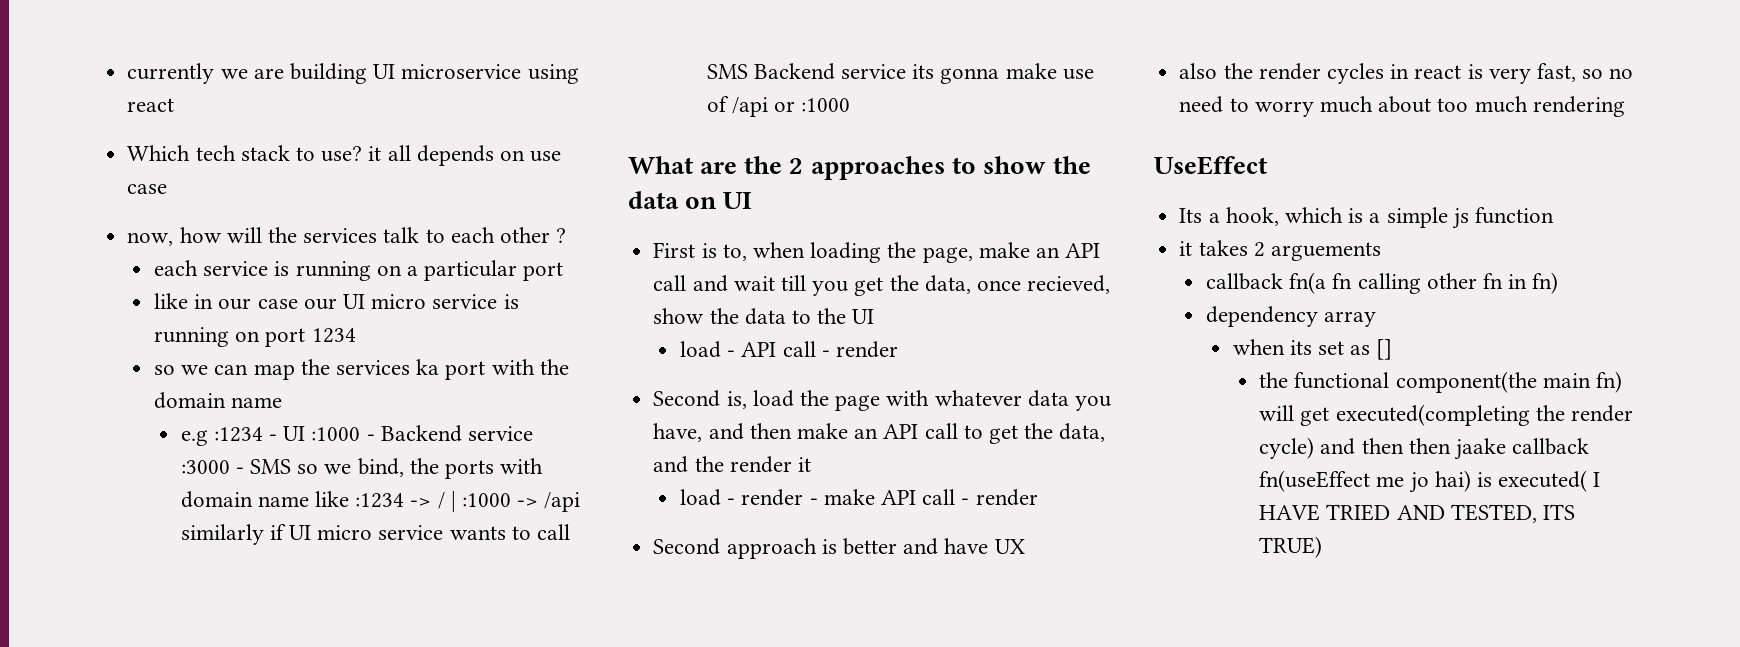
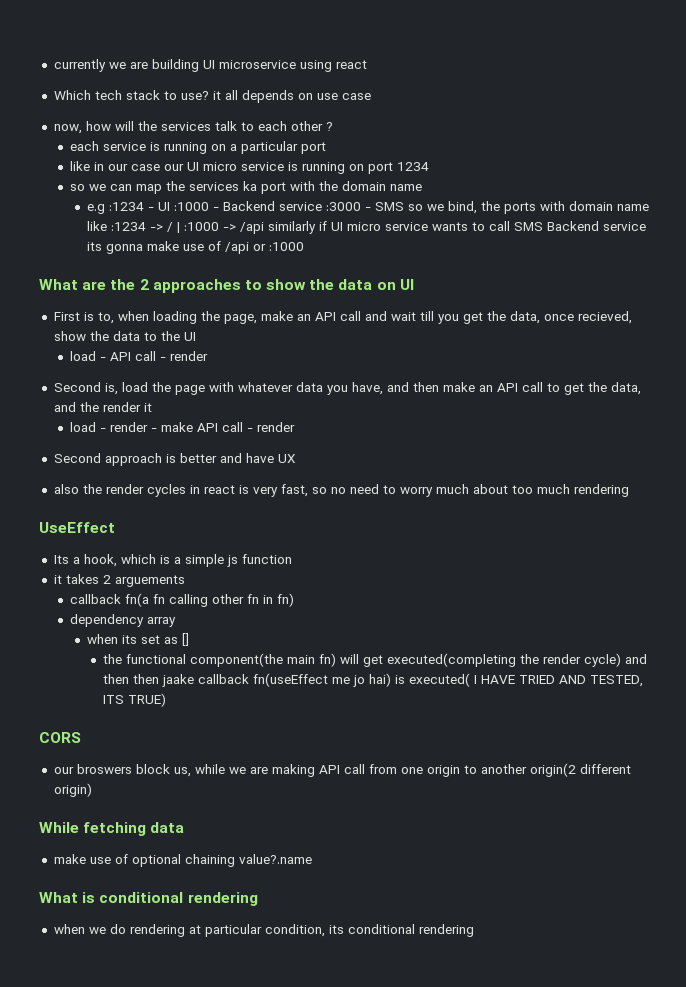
+ CORS
+ our broswers block us, while we are making API call from one origin to another origin(2 different origin)
+ While fetching data
+ make use of optional chaining value?.name
+ What is conditional rendering
+ when we do rendering at particular condition, its conditional rendering

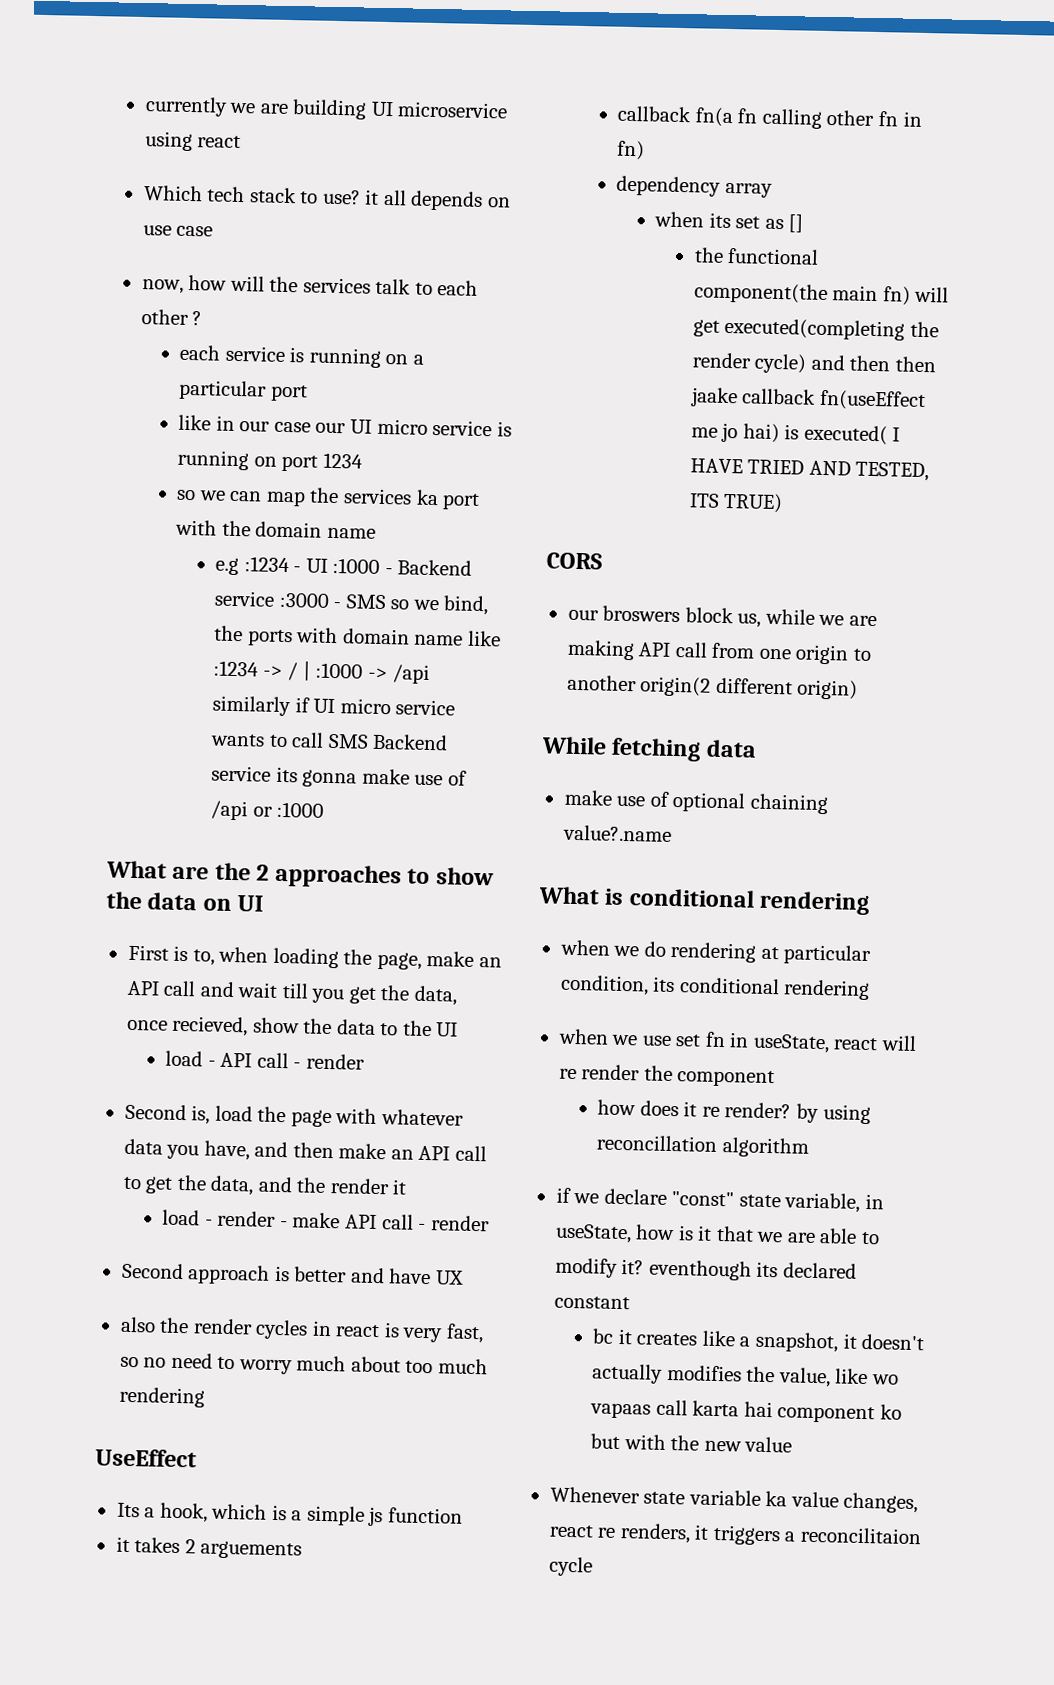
+ when we use set fn in useState, react will re render the component
+ how does it re render? by using reconcillation algorithm
+ if we declare "const" state variable, in useState, how is it that we are able to modify it? eventhough its declared constant
+ bc it creates like a snapshot, it doesn't actually modifies the value, like wo vapaas call karta hai component ko but with the new value
+ Whenever state variable ka value changes, react re renders, it triggers a reconcilitaion cycle

